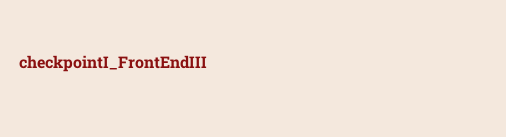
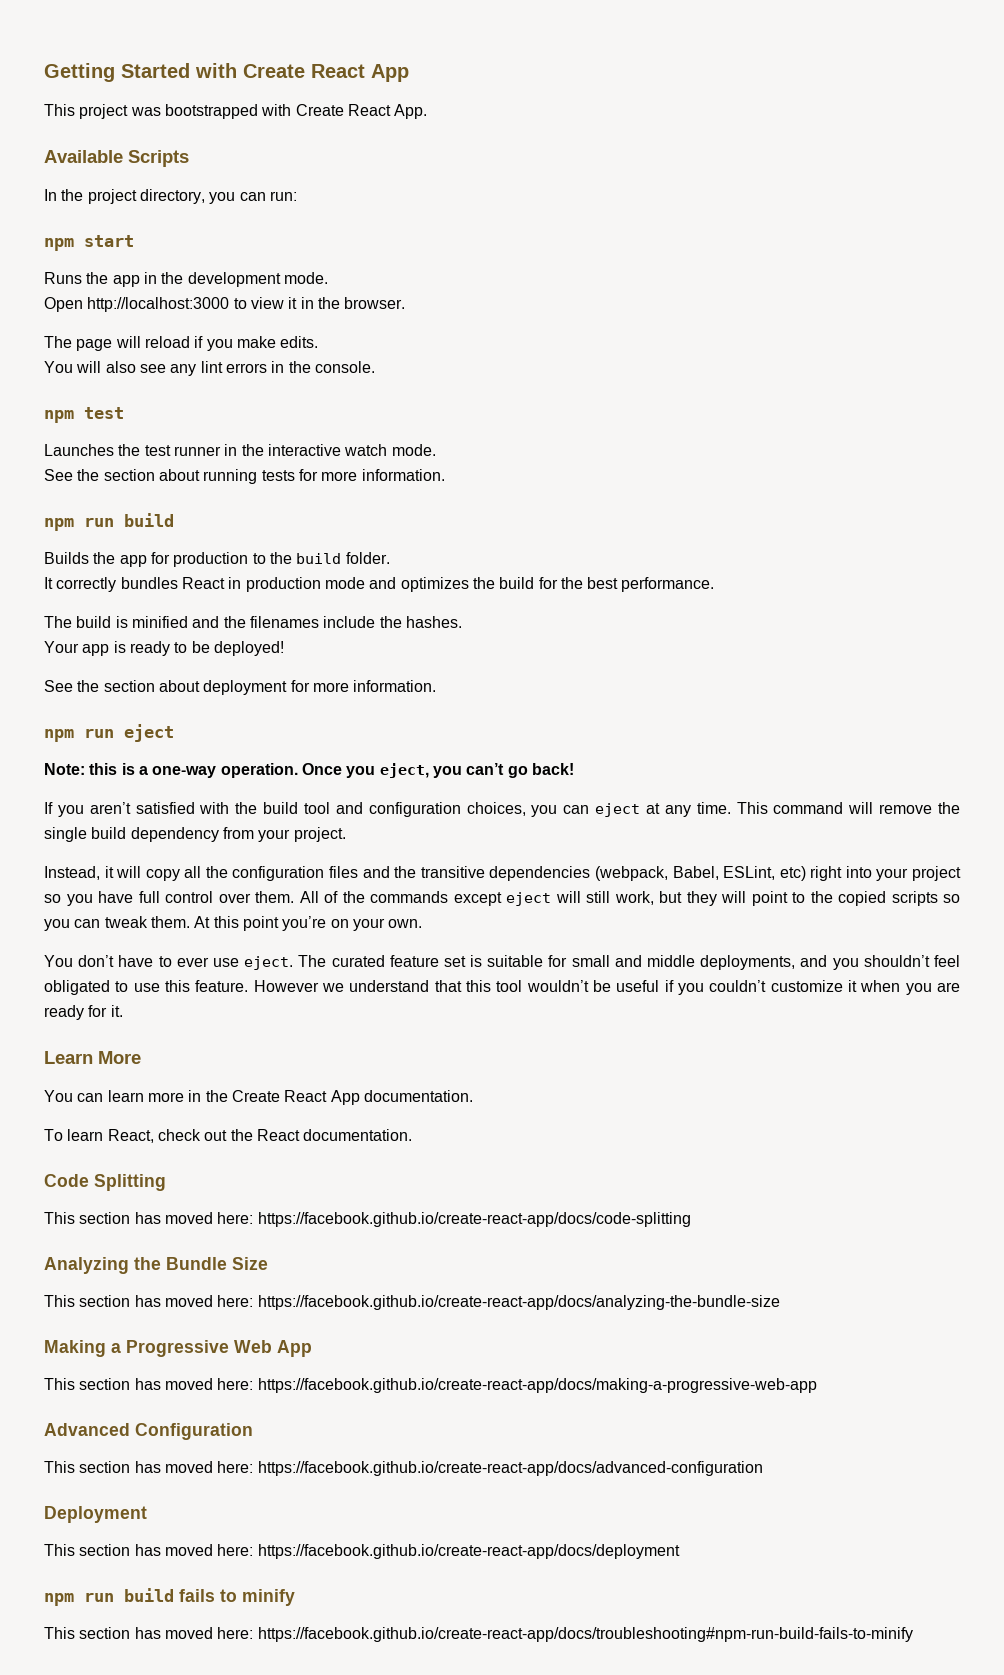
- checkpointI_FrontEndIII
+ Getting Started with Create React App
+ This project was bootstrapped with Create React App.
+ Available Scripts
+ In the project directory, you can run:
+ npm start
+ Runs the app in the development mode.
+ Open http://localhost:3000 to view it in the browser.
+ The page will reload if you make edits.
+ You will also see any lint errors in the console.
+ npm test
+ Launches the test runner in the interactive watch mode.
+ See the section about running tests for more information.
+ npm run build
+ Builds the app for production to the build folder.
+ It correctly bundles React in production mode and optimizes the build for the best performance.
+ The build is minified and the filenames include the hashes.
+ Your app is ready to be deployed!
+ See the section about deployment for more information.
+ npm run eject
+ Note: this is a one-way operation. Once you eject, you can’t go back!
+ If you aren’t satisfied with the build tool and configuration choices, you can eject at any time. This command will remove the single build dependency from your project.
+ Instead, it will copy all the configuration files and the transitive dependencies (webpack, Babel, ESLint, etc) right into your project so you have full control over them. All of the commands except eject will still work, but they will point to the copied scripts so you can tweak them. At this point you’re on your own.
+ You don’t have to ever use eject. The curated feature set is suitable for small and middle deployments, and you shouldn’t feel obligated to use this feature. However we understand that this tool wouldn’t be useful if you couldn’t customize it when you are ready for it.
+ Learn More
+ You can learn more in the Create React App documentation.
+ To learn React, check out the React documentation.
+ Code Splitting
+ This section has moved here: https://facebook.github.io/create-react-app/docs/code-splitting
+ Analyzing the Bundle Size
+ This section has moved here: https://facebook.github.io/create-react-app/docs/analyzing-the-bundle-size
+ Making a Progressive Web App
+ This section has moved here: https://facebook.github.io/create-react-app/docs/making-a-progressive-web-app
+ Advanced Configuration
+ This section has moved here: https://facebook.github.io/create-react-app/docs/advanced-configuration
+ Deployment
+ This section has moved here: https://facebook.github.io/create-react-app/docs/deployment
+ npm run build fails to minify
+ This section has moved here: https://facebook.github.io/create-react-app/docs/troubleshooting#npm-run-build-fails-to-minify

